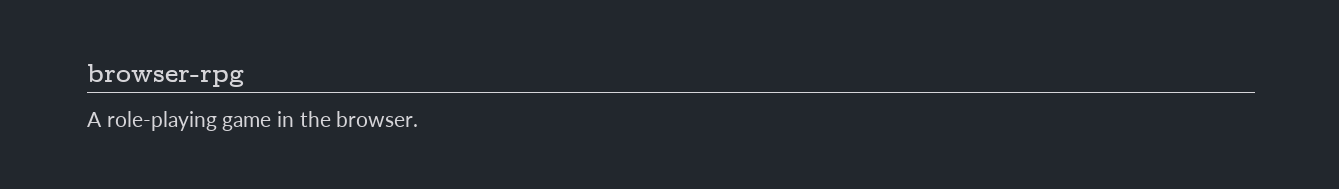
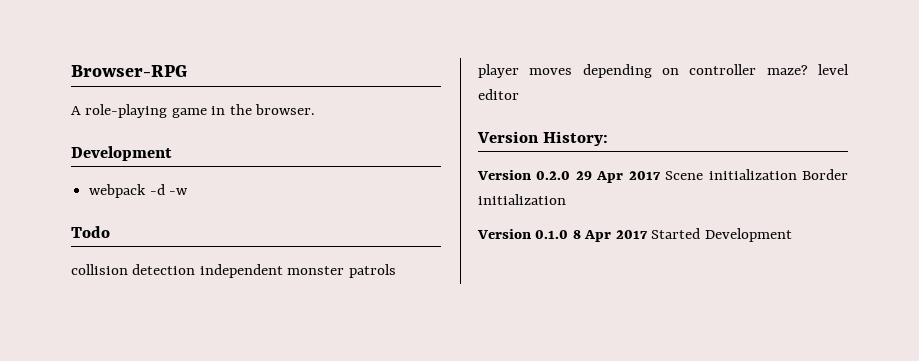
- browser-rpg
+ Browser-RPG
  A role-playing game in the browser.
+ Development
+ webpack -d -w
+ Todo
+ collision detection independent monster patrols player moves depending on controller maze? level editor
+ Version History:
+ Version 0.2.0 29 Apr 2017 Scene initialization Border initialization
+ Version 0.1.0 8 Apr 2017 Started Development

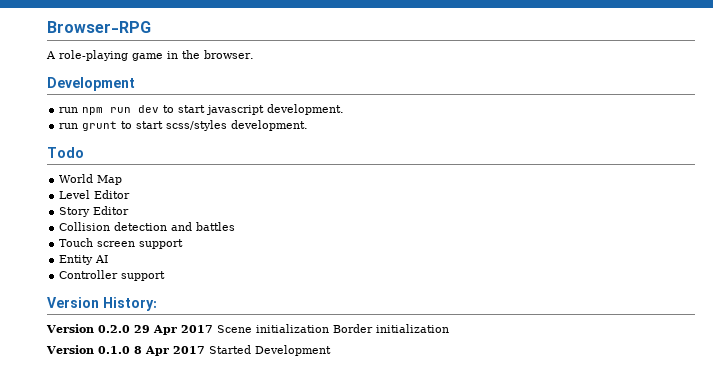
- webpack -d -w
+ run npm run dev to start javascript development.
+ run grunt to start scss/styles development.
  Todo
- collision detection independent monster patrols player moves depending on controller maze? level editor
+ World Map
+ Level Editor
+ Story Editor
+ Collision detection and battles
+ Touch screen support
+ Entity AI
+ Controller support

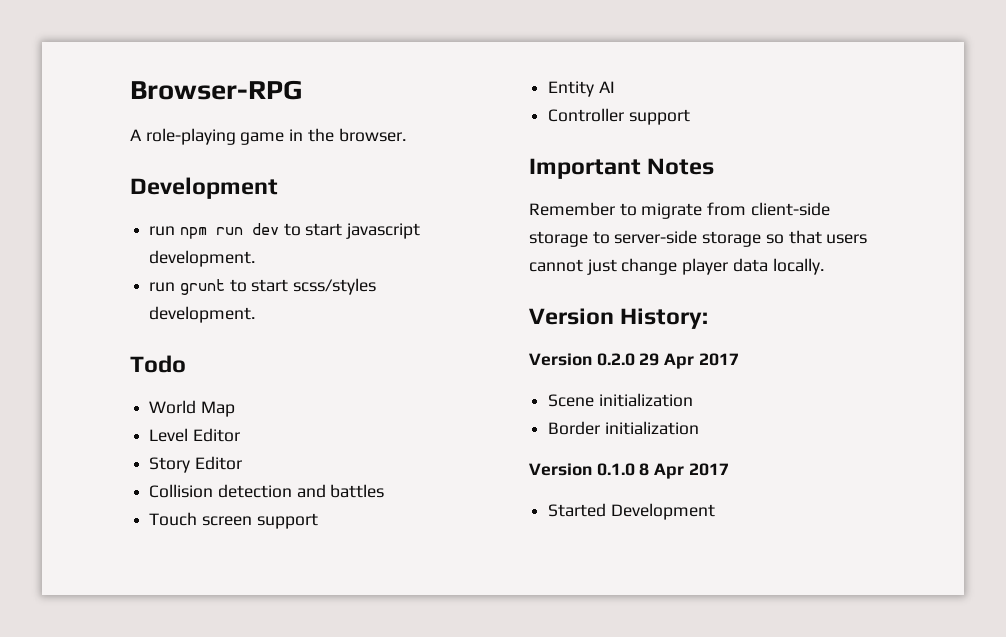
+ Important Notes
+ Remember to migrate from client-side storage to server-side storage so that users cannot just change player data locally.
- Version 0.2.0 29 Apr 2017 Scene initialization Border initialization
+ Version 0.2.0 29 Apr 2017
+ Scene initialization
+ Border initialization
- Version 0.1.0 8 Apr 2017 Started Development
+ Version 0.1.0 8 Apr 2017
+ Started Development

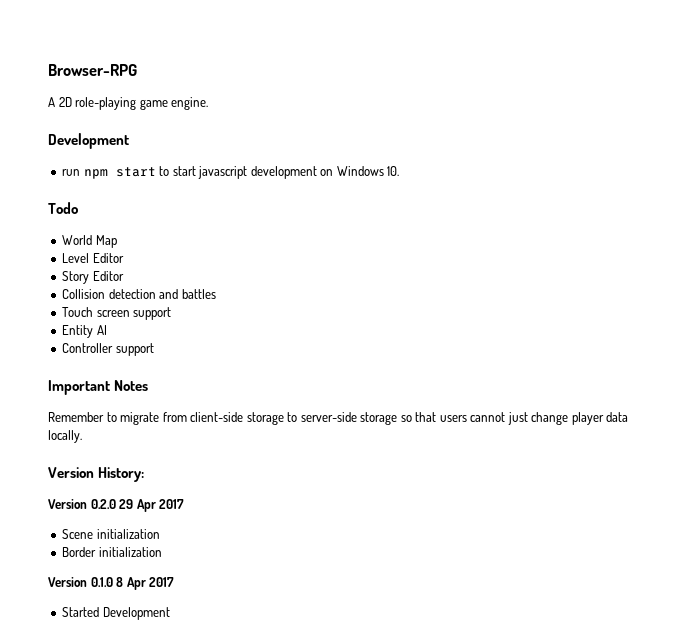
- A role-playing game in the browser.
+ A 2D role-playing game engine.
- run npm run dev to start javascript development.
- run grunt to start scss/styles development.
+ run npm start to start javascript development on Windows 10.

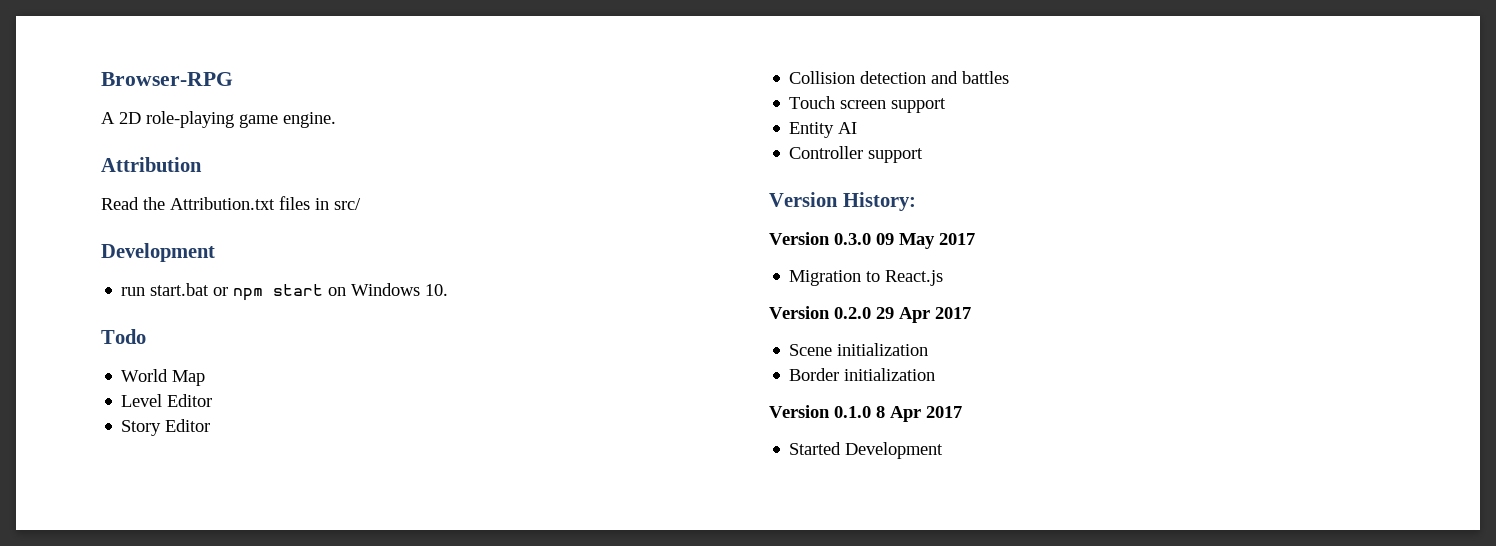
  A 2D role-playing game engine.
+ Attribution
+ Read the Attribution.txt files in src/
  Development
- run npm start to start javascript development on Windows 10.
+ run start.bat or npm start on Windows 10.
- Important Notes
- Remember to migrate from client-side storage to server-side storage so that users cannot just change player data locally.
  Version History:
+ Version 0.3.0 09 May 2017
+ Migration to React.js

